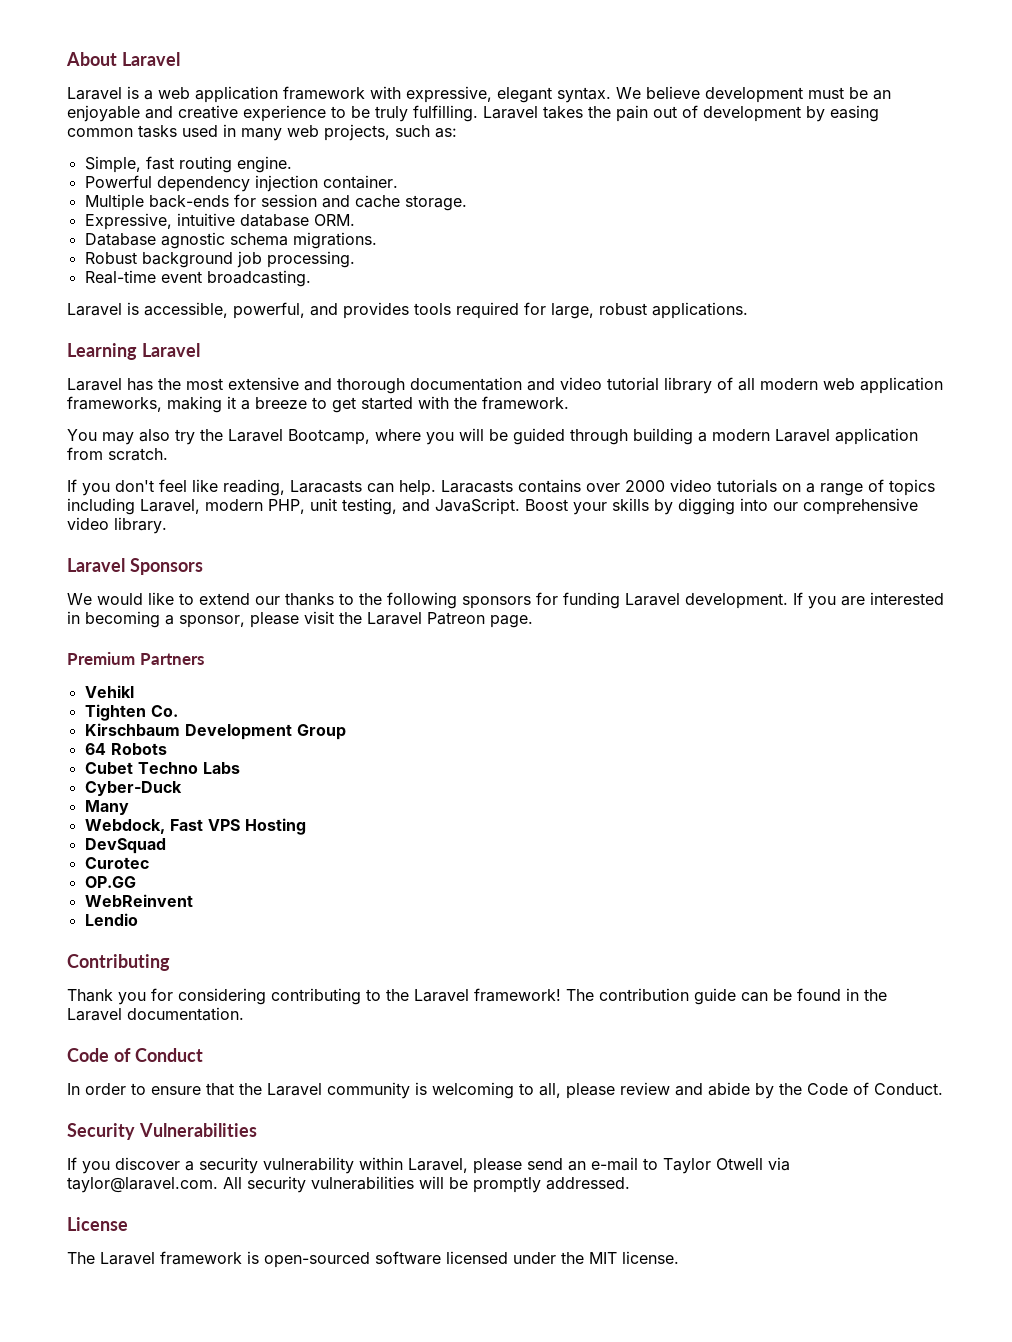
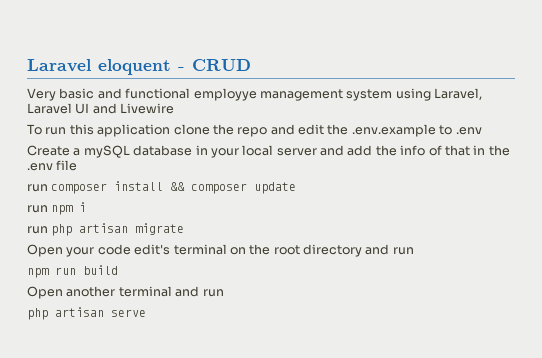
- About Laravel
- Laravel is a web application framework with expressive, elegant syntax. We believe development must be an enjoyable and creative experience to be truly fulfilling. Laravel takes the pain out of development by easing common tasks used in many web projects, such as:
- Simple, fast routing engine.
- Powerful dependency injection container.
- Multiple back-ends for session and cache storage.
- Expressive, intuitive database ORM.
- Database agnostic schema migrations.
- Robust background job processing.
- Real-time event broadcasting.
- Laravel is accessible, powerful, and provides tools required for large, robust applications.
- Learning Laravel
- Laravel has the most extensive and thorough documentation and video tutorial library of all modern web application frameworks, making it a breeze to get started with the framework.
- You may also try the Laravel Bootcamp, where you will be guided through building a modern Laravel application from scratch.
- If you don't feel like reading, Laracasts can help. Laracasts contains over 2000 video tutorials on a range of topics including Laravel, modern PHP, unit testing, and JavaScript. Boost your skills by digging into our comprehensive video library.
- Laravel Sponsors
- We would like to extend our thanks to the following sponsors for funding Laravel development. If you are interested in becoming a sponsor, please visit the Laravel Patreon page.
- Premium Partners
- Vehikl
- Tighten Co.
- Kirschbaum Development Group
- 64 Robots
- Cubet Techno Labs
- Cyber-Duck
- Many
- Webdock, Fast VPS Hosting
- DevSquad
- Curotec
- OP.GG
- WebReinvent
- Lendio
- Contributing
- Thank you for considering contributing to the Laravel framework! The contribution guide can be found in the Laravel documentation.
- Code of Conduct
- In order to ensure that the Laravel community is welcoming to all, please review and abide by the Code of Conduct.
- Security Vulnerabilities
- If you discover a security vulnerability within Laravel, please send an e-mail to Taylor Otwell via taylor@laravel.com. All security vulnerabilities will be promptly addressed.
- License
- The Laravel framework is open-sourced software licensed under the MIT license.
+ Laravel eloquent - CRUD
+ Very basic and functional employye management system using Laravel, Laravel UI and Livewire
+ To run this application clone the repo and edit the .env.example to .env
+ Create a mySQL database in your local server and add the info of that in the .env file
+ run composer install && composer update
+ run npm i
+ run php artisan migrate
+ Open your code edit's terminal on the root directory and run
+ npm run build
+ Open another terminal and run
+ php artisan serve

